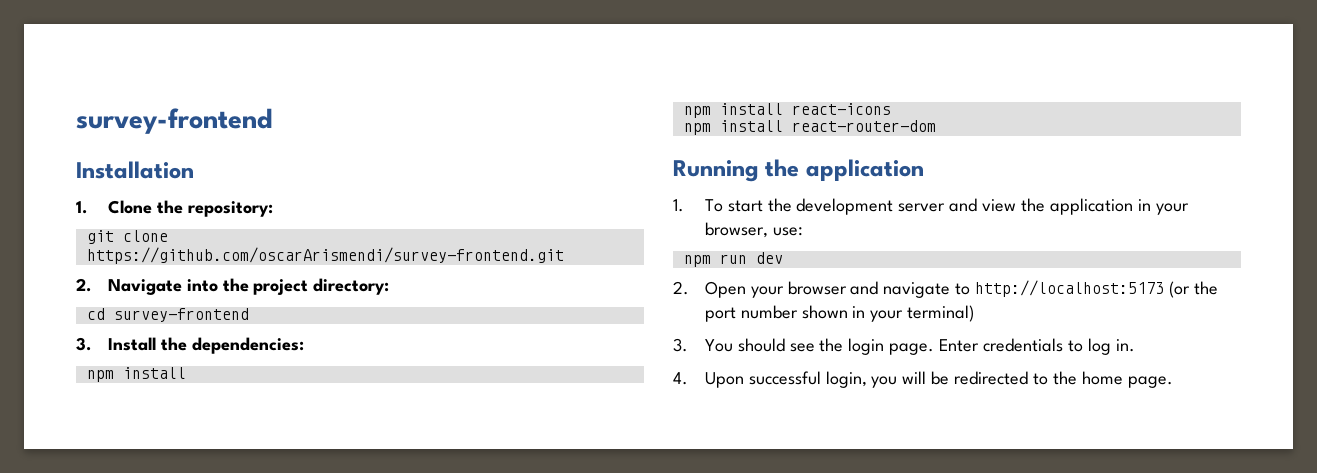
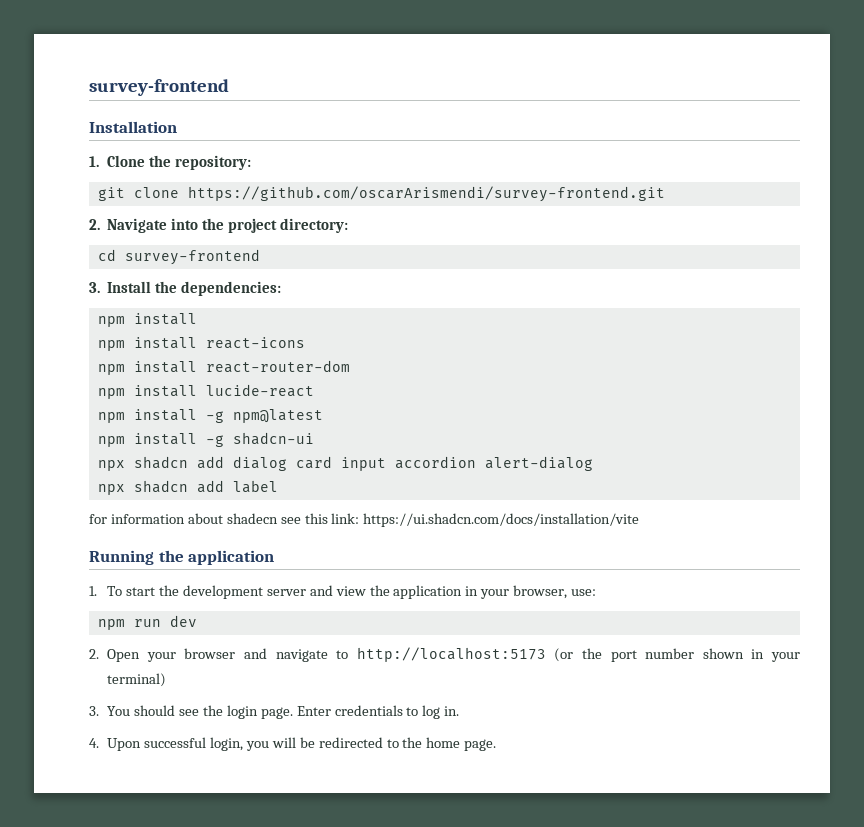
+ npm install lucide-react
+ npm install -g npm@latest
+ npm install -g shadcn-ui
+ npx shadcn add dialog card input accordion alert-dialog
+ npx shadcn add label
+ for information about shadecn see this link: https://ui.shadcn.com/docs/installation/vite

